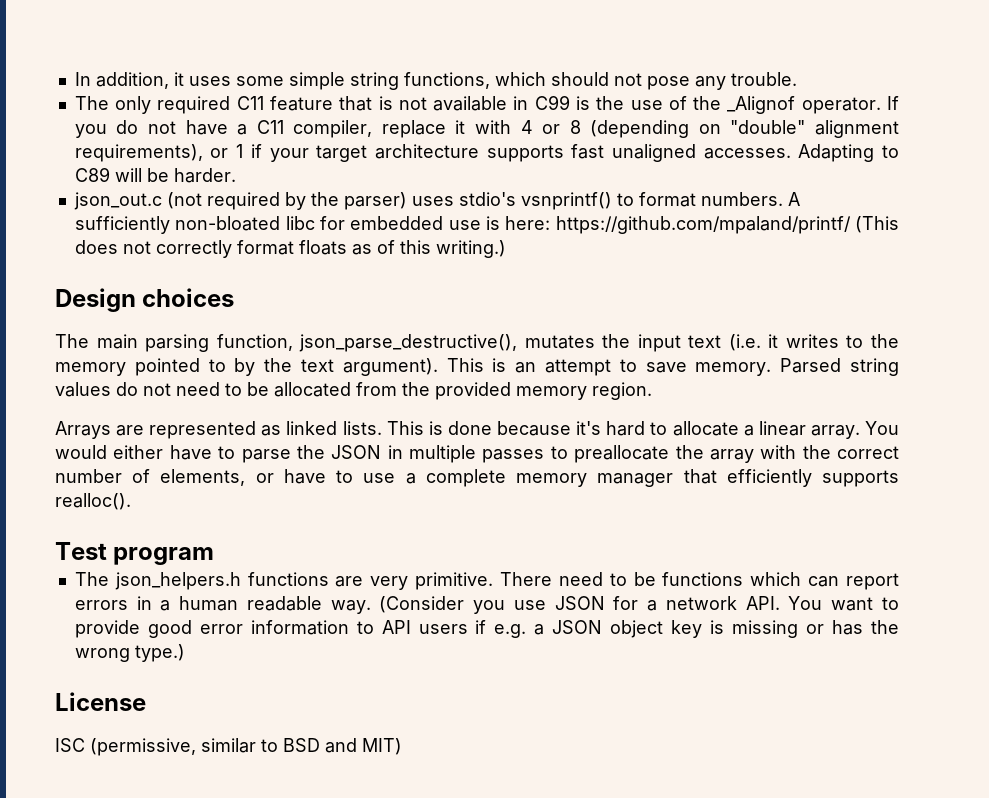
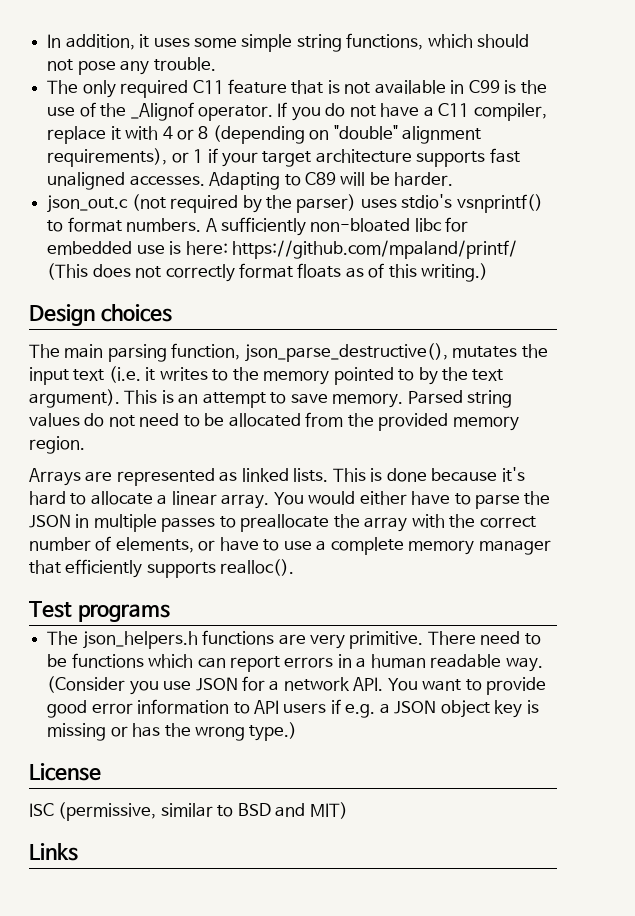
- Test program
+ Test programs
+ Links

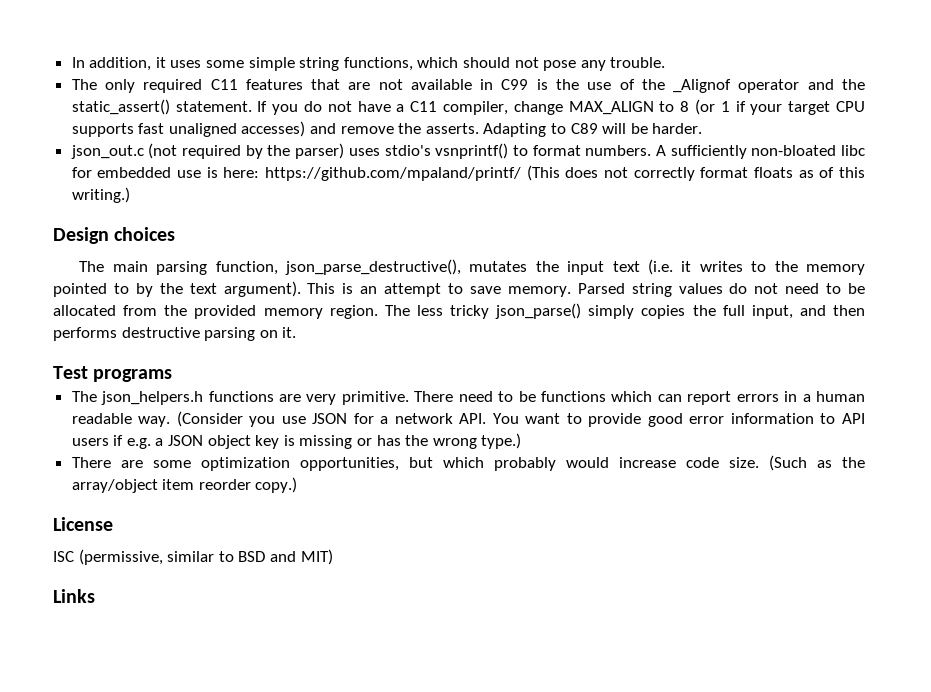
- The only required C11 feature that is not available in C99 is the use of the _Alignof operator.
+ The only required C11 features that are not available in C99 is the use of the _Alignof operator and the static_assert() statement.
- If you do not have a C11 compiler, replace it with 4 or 8 (depending on "double" alignment requirements), or 1 if your target architecture supports fast unaligned accesses.
+ If you do not have a C11 compiler, change MAX_ALIGN to 8 (or 1 if your target CPU supports fast unaligned accesses) and remove the asserts.
- Parsed string values do not need to be allocated from the provided memory region.
- Arrays are represented as linked lists. This is done because it's hard to allocate a linear array. You would either have to parse the JSON in multiple passes to preallocate the array with the correct number of elements, or have to use a complete memory manager that efficiently supports realloc().
+ Parsed string values do not need to be allocated from the provided memory region. The less tricky json_parse() simply copies the full input, and then performs destructive parsing on it.
+ There are some optimization opportunities, but which probably would increase code size. (Such as the array/object item reorder copy.)

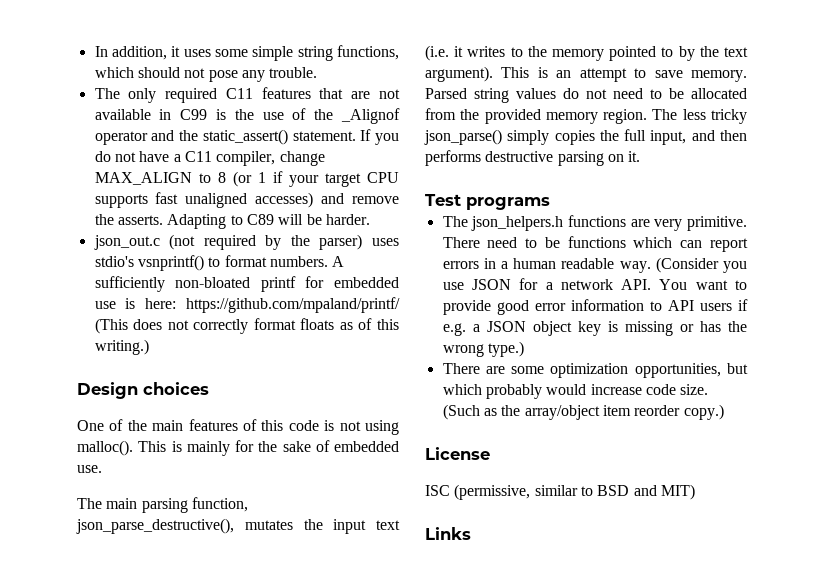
- A sufficiently non-bloated libc for embedded use is here: https://github.com/mpaland/printf/ (This does not correctly format floats as of this writing.)
+ A sufficiently non-bloated printf for embedded use is here: https://github.com/mpaland/printf/ (This does not correctly format floats as of this writing.)
+ One of the main features of this code is not using malloc(). This is mainly for the sake of embedded use.

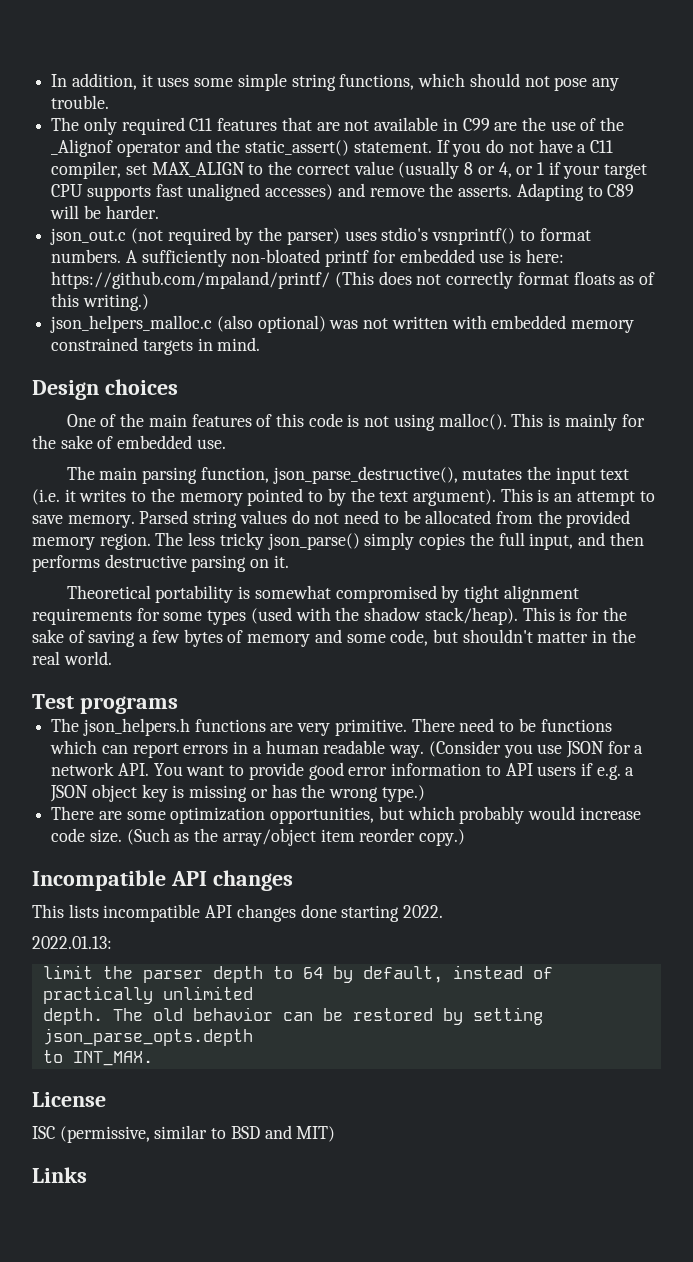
- The only required C11 features that are not available in C99 is the use of the _Alignof operator and the static_assert() statement.
+ The only required C11 features that are not available in C99 are the use of the _Alignof operator and the static_assert() statement.
- If you do not have a C11 compiler, change MAX_ALIGN to 8 (or 1 if your target CPU supports fast unaligned accesses) and remove the asserts.
+ If you do not have a C11 compiler, set MAX_ALIGN to the correct value (usually 8 or 4, or 1 if your target CPU supports fast unaligned accesses) and remove the asserts.
+ json_helpers_malloc.c (also optional) was not written with embedded memory constrained targets in mind.
+ Theoretical portability is somewhat compromised by tight alignment requirements for some types (used with the shadow stack/heap). This is for the sake of saving a few bytes of memory and some code, but shouldn't matter in the real world.
+ Incompatible API changes
+ This lists incompatible API changes done starting 2022.
+ 2022.01.13:
+ limit the parser depth to 64 by default, instead of practically unlimited
+ depth. The old behavior can be restored by setting json_parse_opts.depth
+ to INT_MAX.

